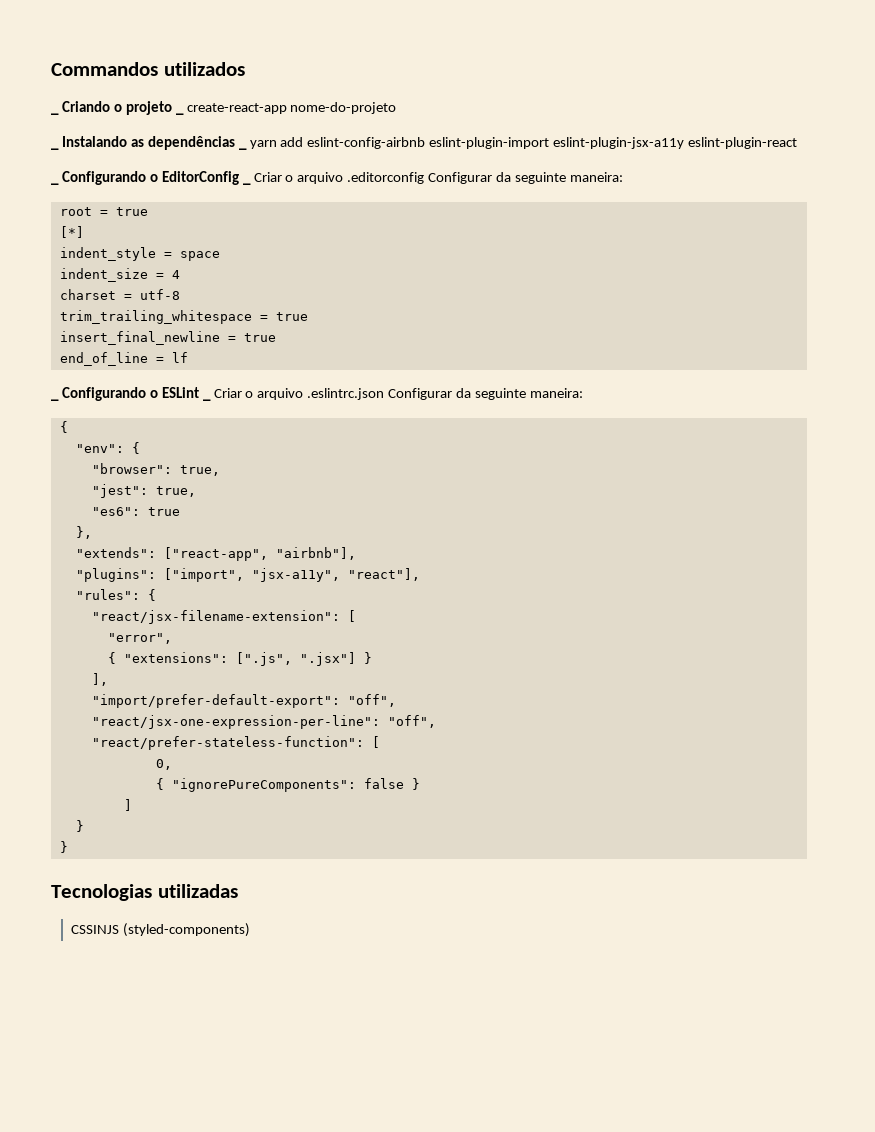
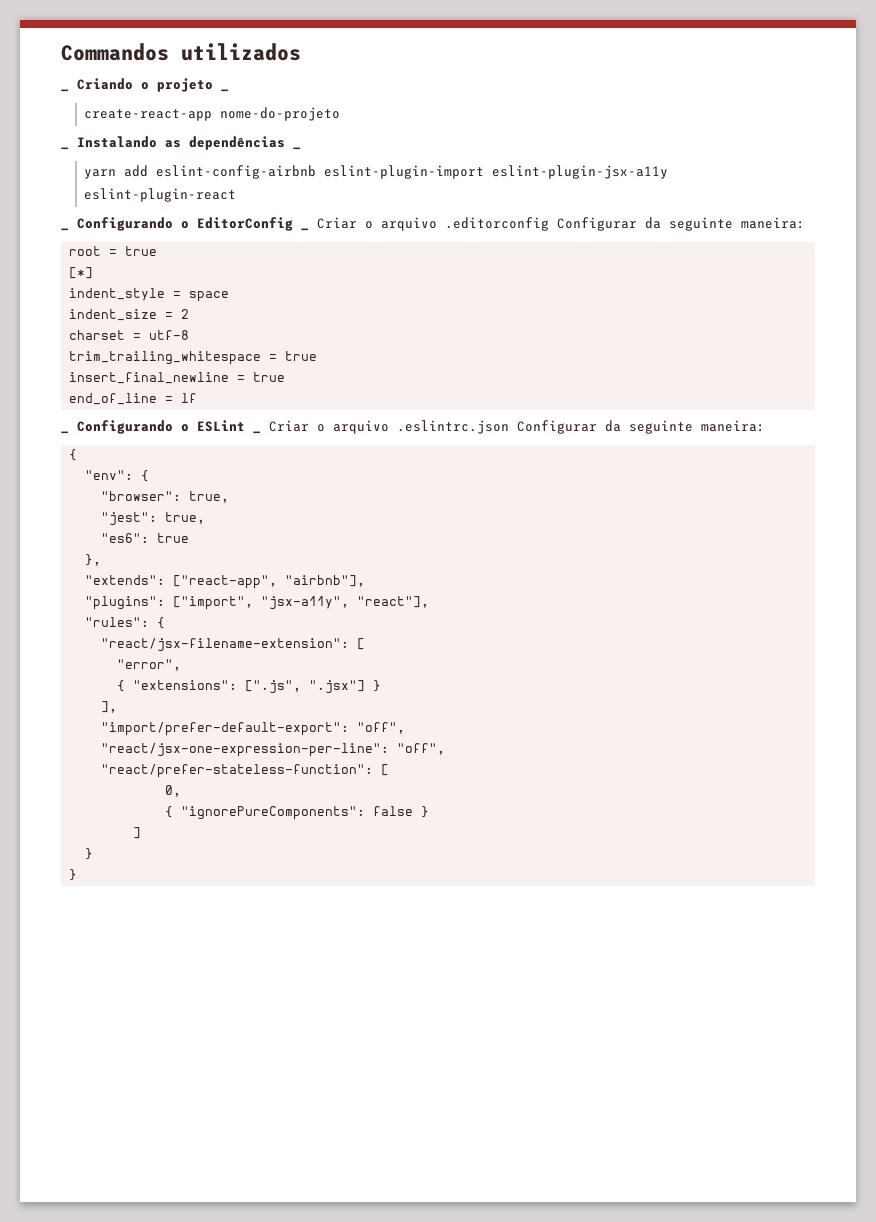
- _ Criando o projeto _ create-react-app nome-do-projeto
+ _ Criando o projeto _
+ create-react-app nome-do-projeto
- _ Instalando as dependências _ yarn add eslint-config-airbnb eslint-plugin-import eslint-plugin-jsx-a11y eslint-plugin-react
+ _ Instalando as dependências _
+ yarn add eslint-config-airbnb eslint-plugin-import eslint-plugin-jsx-a11y eslint-plugin-react
- indent_size = 4
+ indent_size = 2
- Tecnologias utilizadas
- CSSINJS (styled-components)

